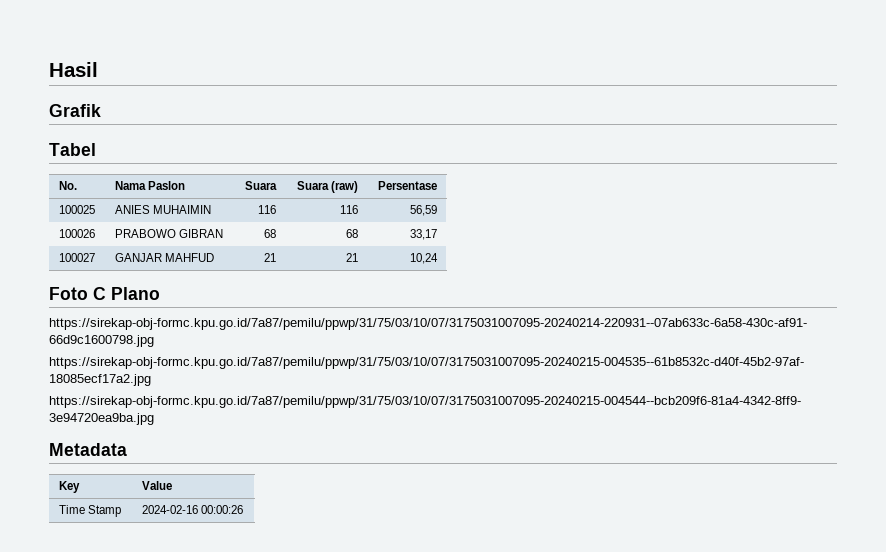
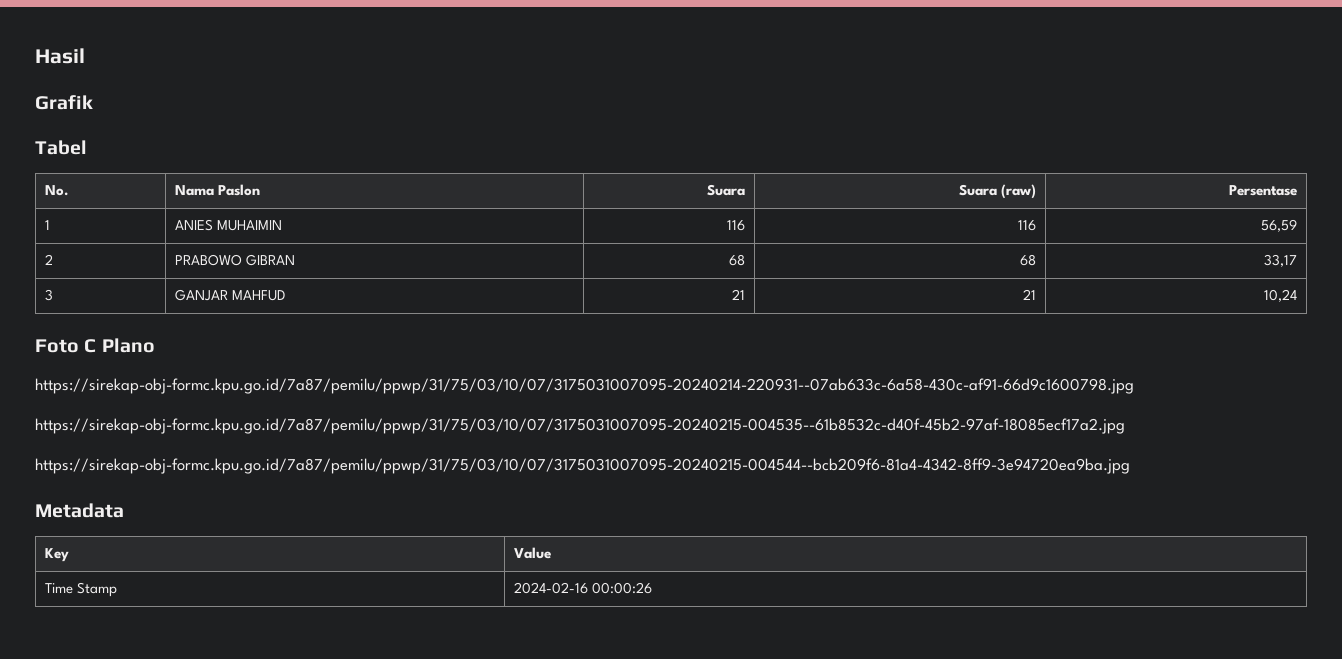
- 100025 | ANIES MUHAIMIN | 116 | 116 | 56,59
+ 1 | ANIES MUHAIMIN | 116 | 116 | 56,59
- 100026 | PRABOWO GIBRAN | 68 | 68 | 33,17
+ 2 | PRABOWO GIBRAN | 68 | 68 | 33,17
- 100027 | GANJAR MAHFUD | 21 | 21 | 10,24
+ 3 | GANJAR MAHFUD | 21 | 21 | 10,24

